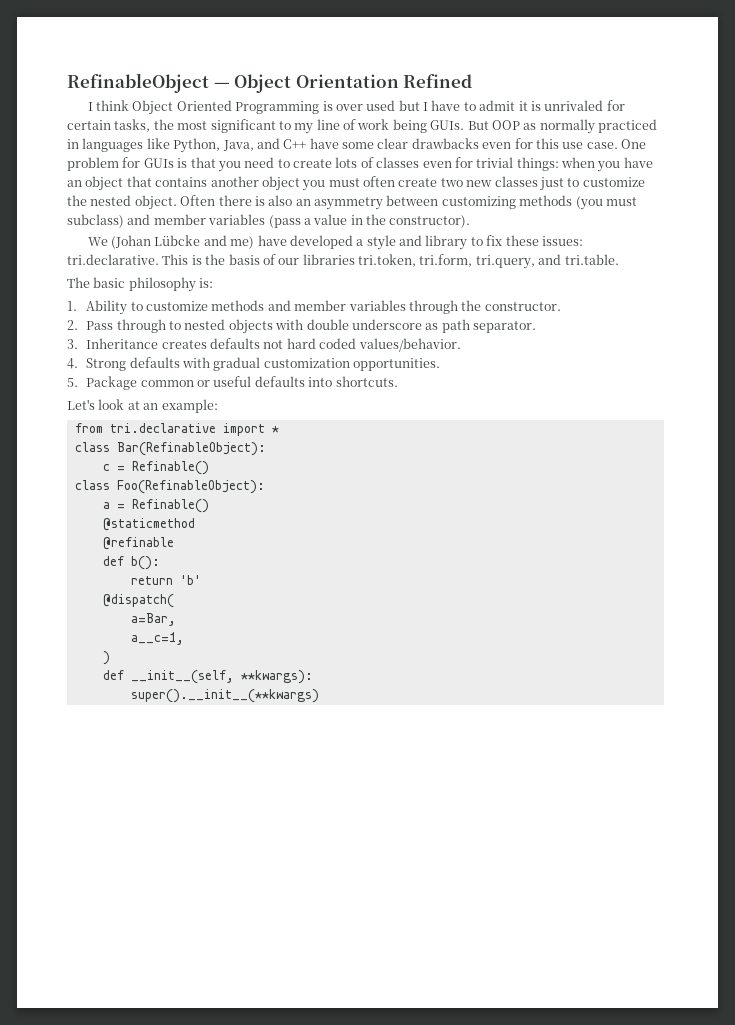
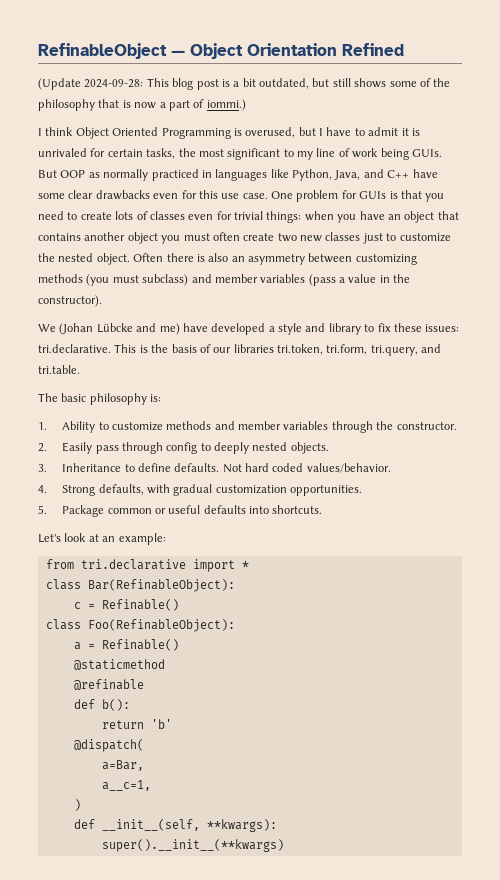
+ (Update 2024-09-28: This blog post is a bit outdated, but still shows some of the philosophy that is now a part of iommi.)
- I think Object Oriented Programming is over used but I have to admit it is unrivaled for certain tasks, the most significant to my line of work being GUIs.
+ I think Object Oriented Programming is overused, but I have to admit it is unrivaled for certain tasks, the most significant to my line of work being GUIs.
- 2. Pass through to nested objects with double underscore as path separator.
- 3. Inheritance creates defaults not hard coded values/behavior.
+ 2. Easily pass through config to deeply nested objects.
+ 3. Inheritance to define defaults. Not hard coded values/behavior.
- 4. Strong defaults with gradual customization opportunities.
+ 4. Strong defaults, with gradual customization opportunities.

